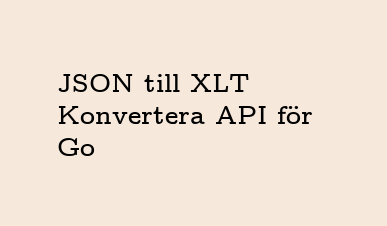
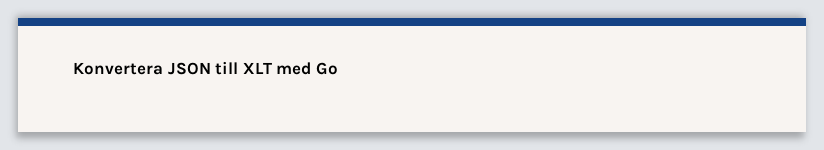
- JSON till XLT Konvertera API för Go
+ Konvertera JSON till XLT med Go

